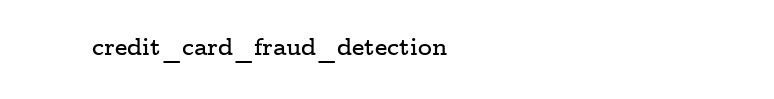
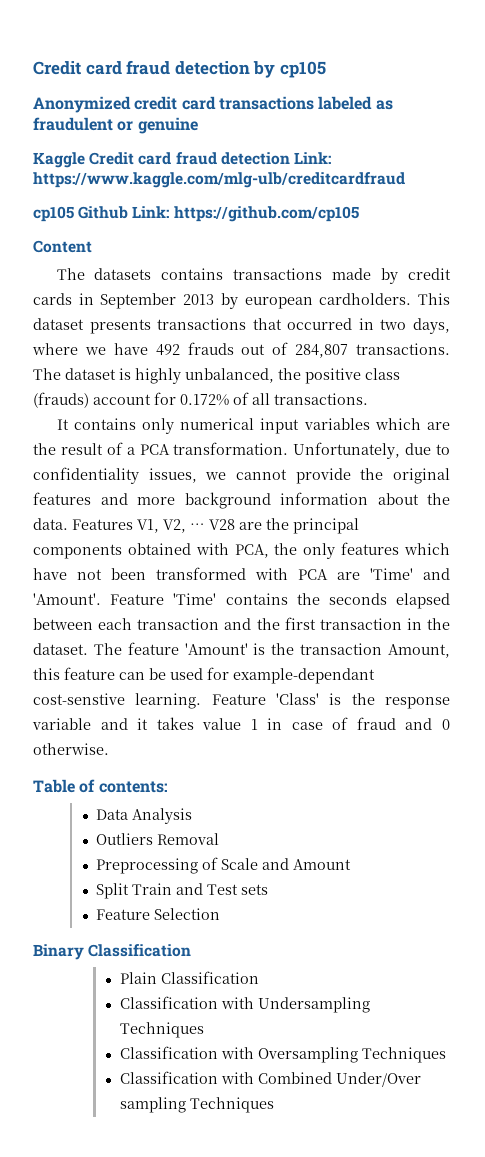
- credit_card_fraud_detection
+ Credit card fraud detection by cp105
+ Anonymized credit card transactions labeled as fraudulent or genuine
+ Kaggle Credit card fraud detection Link: https://www.kaggle.com/mlg-ulb/creditcardfraud
+ cp105 Github Link: https://github.com/cp105
+ Content
+ The datasets contains transactions made by credit cards in September 2013 by european cardholders. This dataset presents transactions that occurred in two days, where we have 492 frauds out of 284,807 transactions. The dataset is highly unbalanced, the positive class (frauds) account for 0.172% of all transactions.
+ It contains only numerical input variables which are the result of a PCA transformation. Unfortunately, due to confidentiality issues, we cannot provide the original features and more background information about the data. Features V1, V2, … V28 are the principal components obtained with PCA, the only features which have not been transformed with PCA are 'Time' and 'Amount'. Feature 'Time' contains the seconds elapsed between each transaction and the first transaction in the dataset. The feature 'Amount' is the transaction Amount, this feature can be used for example-dependant cost-senstive learning. Feature 'Class' is the response variable and it takes value 1 in case of fraud and 0 otherwise.
+ Table of contents:
+ Data Analysis
+ Outliers Removal
+ Preprocessing of Scale and Amount
+ Split Train and Test sets
+ Feature Selection
+ Binary Classification
+ Plain Classification
+ Classification with Undersampling Techniques
+ Classification with Oversampling Techniques
+ Classification with Combined Under/Over sampling Techniques

